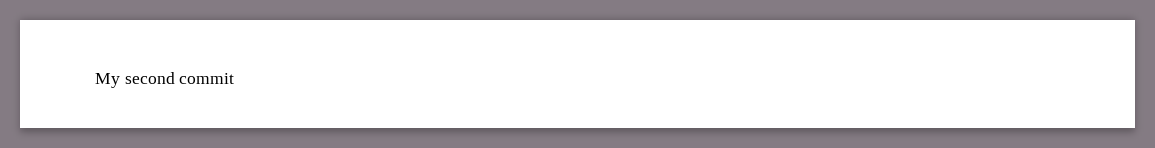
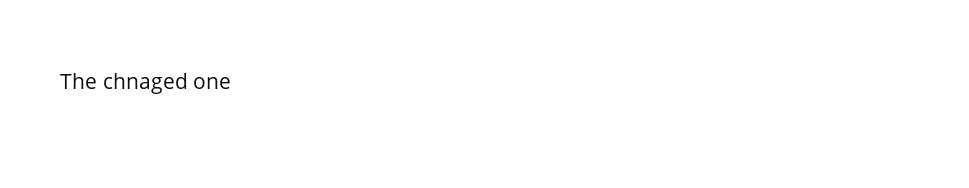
- My second commit
+ The chnaged one

